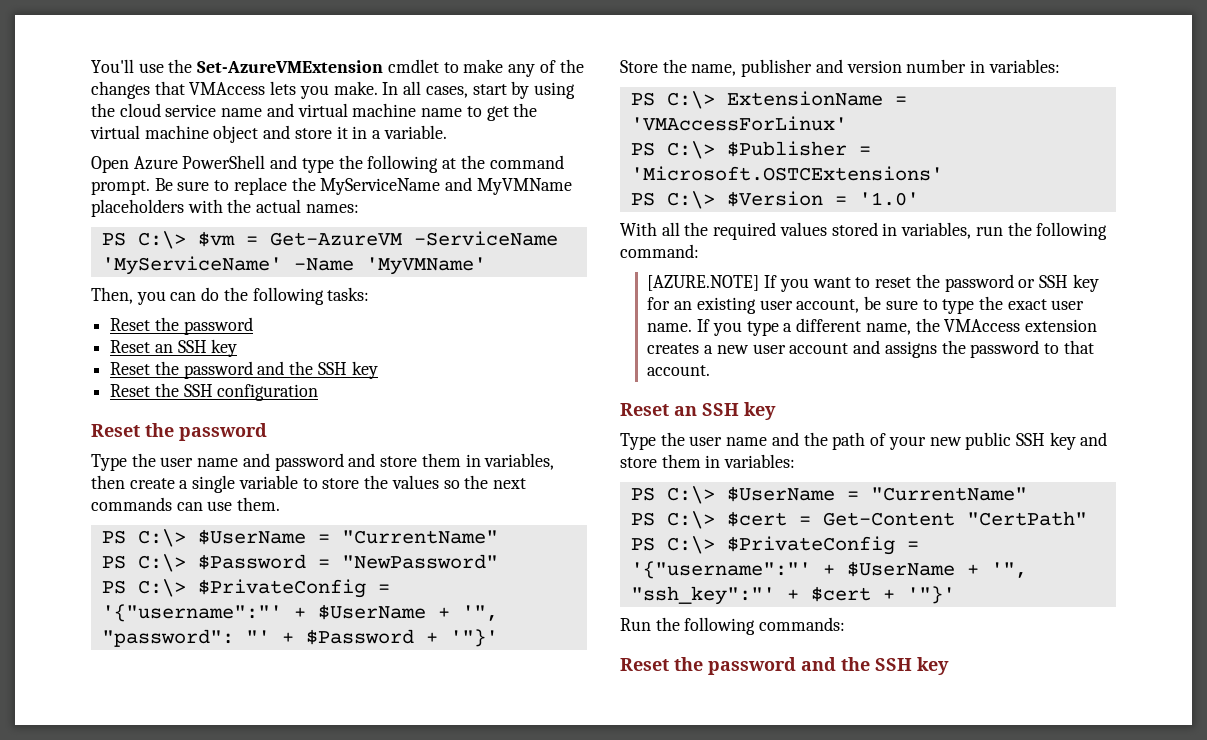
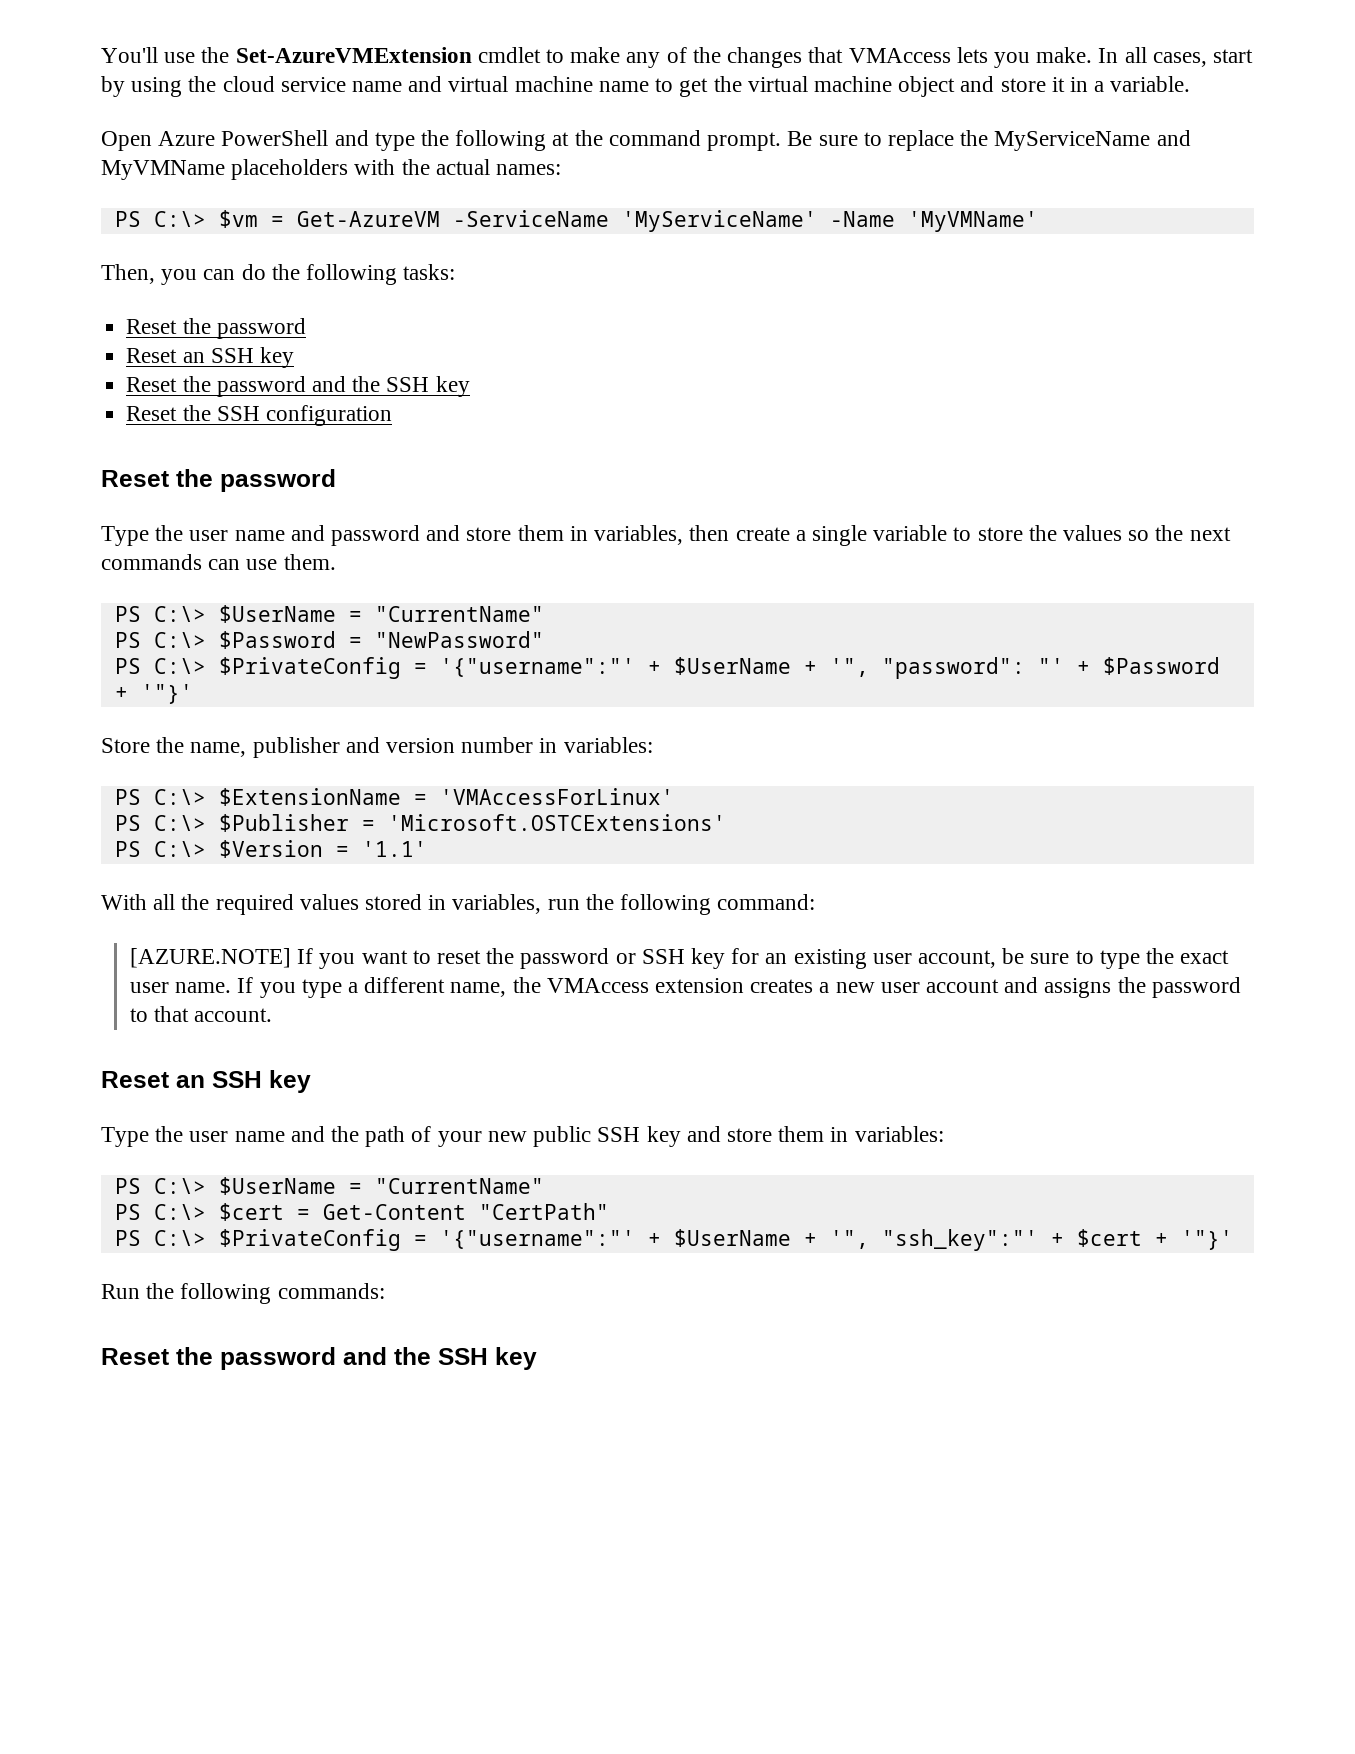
- PS C:\> ExtensionName = 'VMAccessForLinux'
+ PS C:\> $ExtensionName = 'VMAccessForLinux'
- PS C:\> $Version = '1.0'
+ PS C:\> $Version = '1.1'

